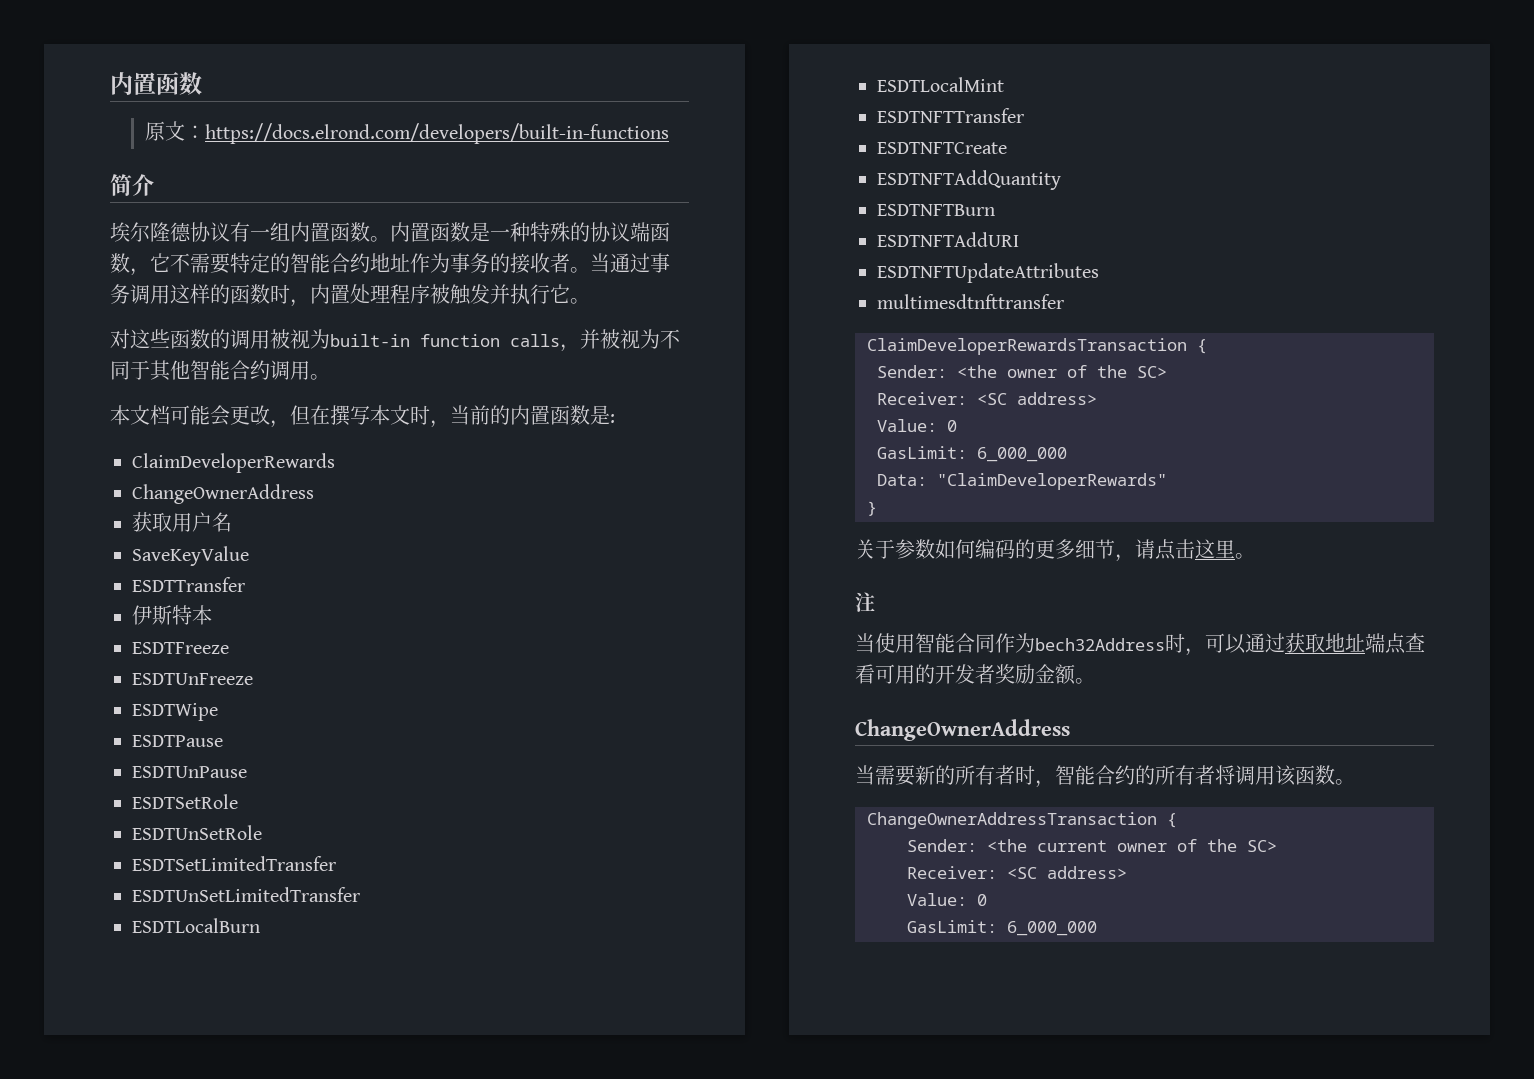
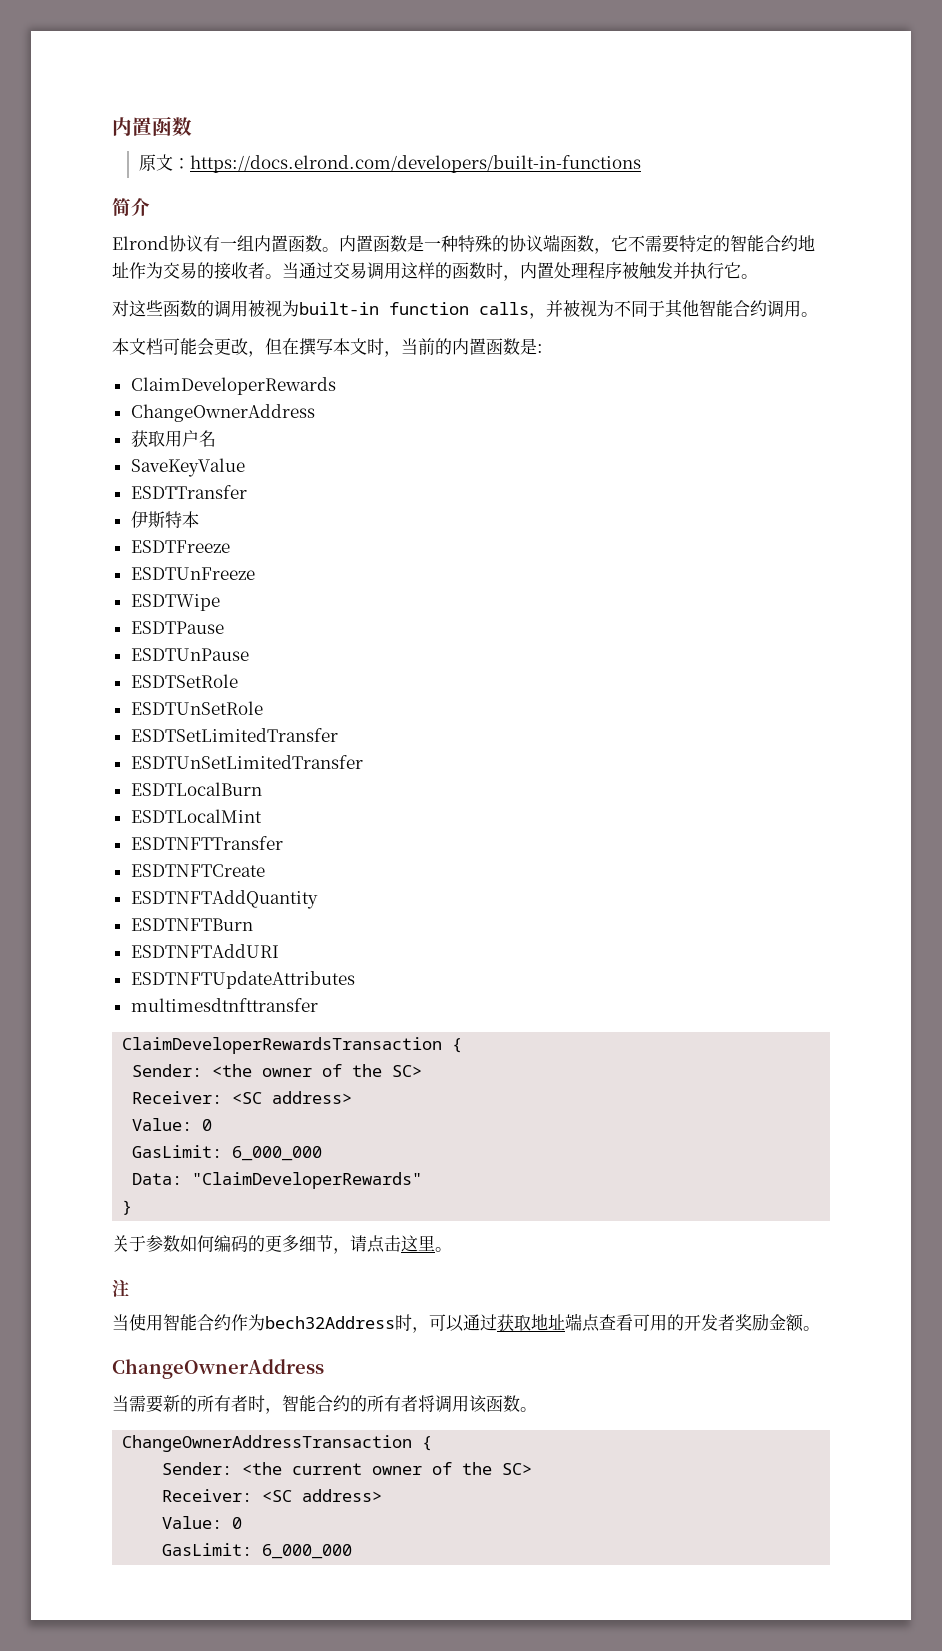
- 埃尔隆德协议有一组内置函数。
+ Elrond协议有一组内置函数。
- 内置函数是一种特殊的协议端函数，它不需要特定的智能合约地址作为事务的接收者。
+ 内置函数是一种特殊的协议端函数，它不需要特定的智能合约地址作为交易的接收者。
- 当通过事务调用这样的函数时，内置处理程序被触发并执行它。
+ 当通过交易调用这样的函数时，内置处理程序被触发并执行它。
- 当使用智能合同作为bech32Address时，可以通过获取地址端点查看可用的开发者奖励金额。
+ 当使用智能合约作为bech32Address时，可以通过获取地址端点查看可用的开发者奖励金额。

